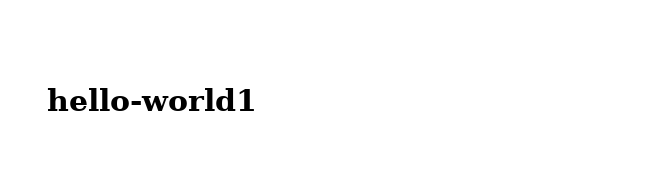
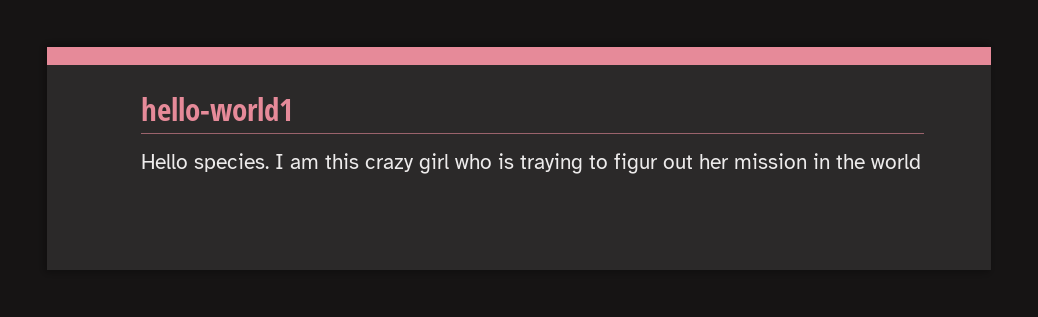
+ Hello species. I am this crazy girl who is traying to figur out her mission in the world

